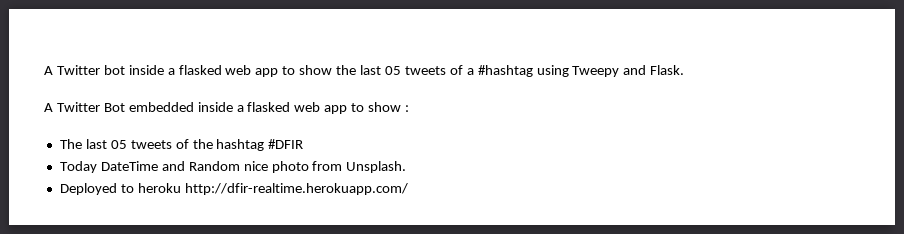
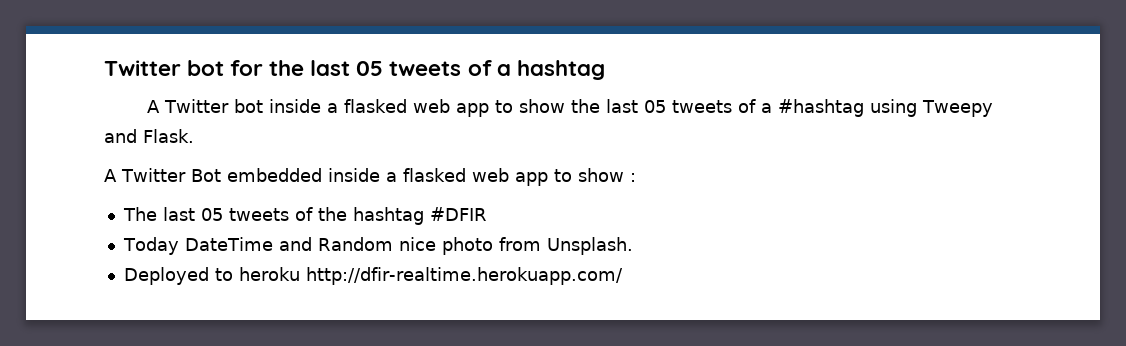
+ Twitter bot for the last 05 tweets of a hashtag

